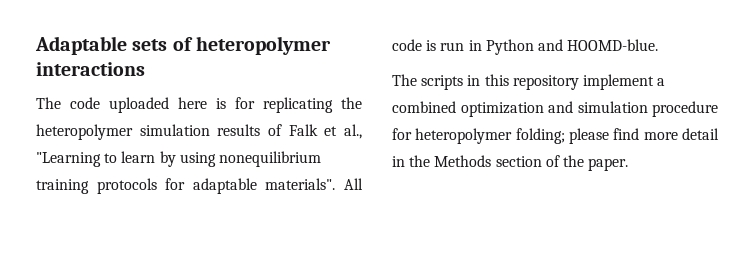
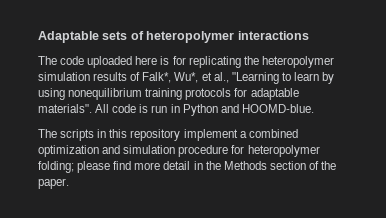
- The code uploaded here is for replicating the heteropolymer simulation results of Falk et al., "Learning to learn by using nonequilibrium training protocols for adaptable materials".
+ The code uploaded here is for replicating the heteropolymer simulation results of Falk*, Wu*, et al., "Learning to learn by using nonequilibrium training protocols for adaptable materials".

